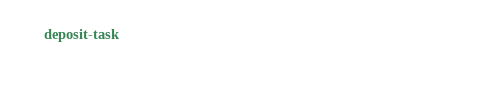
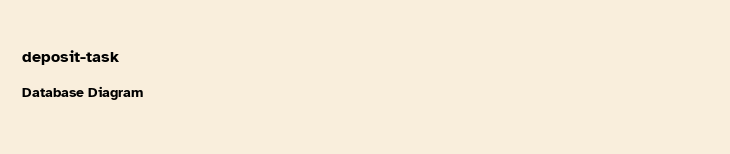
+ Database Diagram

